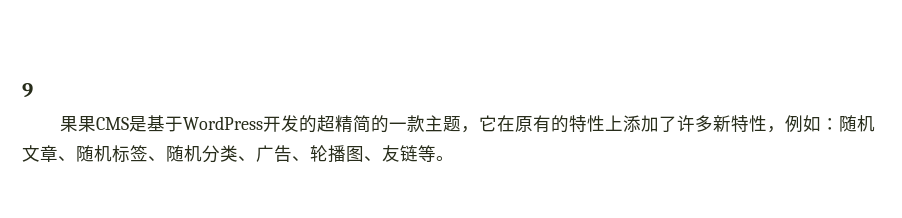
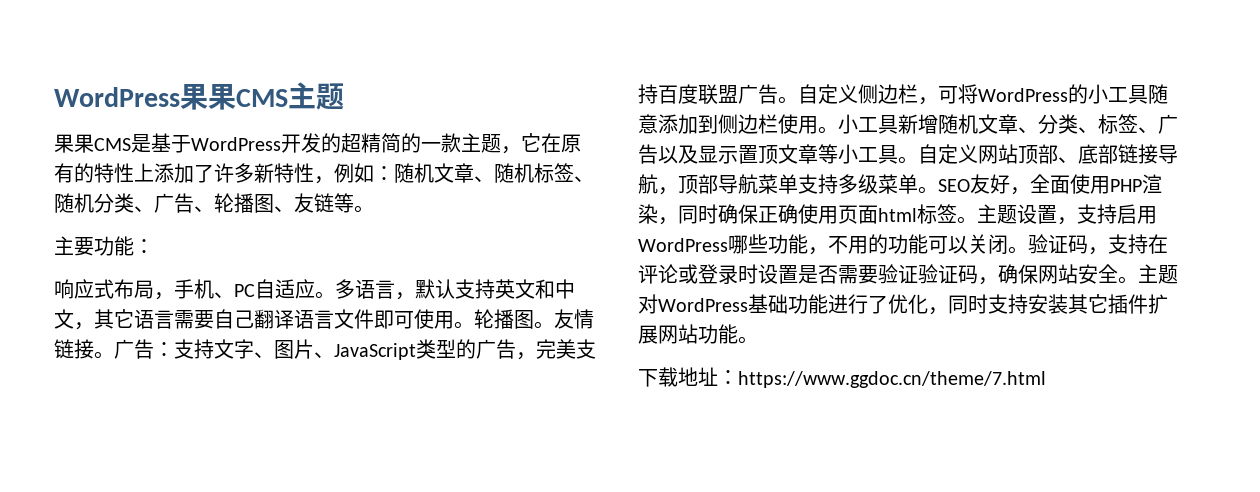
- 9
+ WordPress果果CMS主题
+ 主要功能：
+ 响应式布局，手机、PC自适应。多语言，默认支持英文和中文，其它语言需要自己翻译语言文件即可使用。轮播图。友情链接。广告：支持文字、图片、JavaScript类型的广告，完美支持百度联盟广告。自定义侧边栏，可将WordPress的小工具随意添加到侧边栏使用。小工具新增随机文章、分类、标签、广告以及显示置顶文章等小工具。自定义网站顶部、底部链接导航，顶部导航菜单支持多级菜单。SEO友好，全面使用PHP渲染，同时确保正确使用页面html标签。主题设置，支持启用WordPress哪些功能，不用的功能可以关闭。验证码，支持在评论或登录时设置是否需要验证验证码，确保网站安全。主题对WordPress基础功能进行了优化，同时支持安装其它插件扩展网站功能。
+ 下载地址：https://www.ggdoc.cn/theme/7.html

